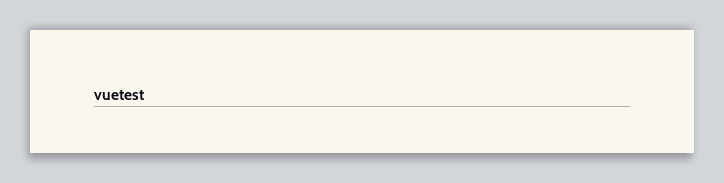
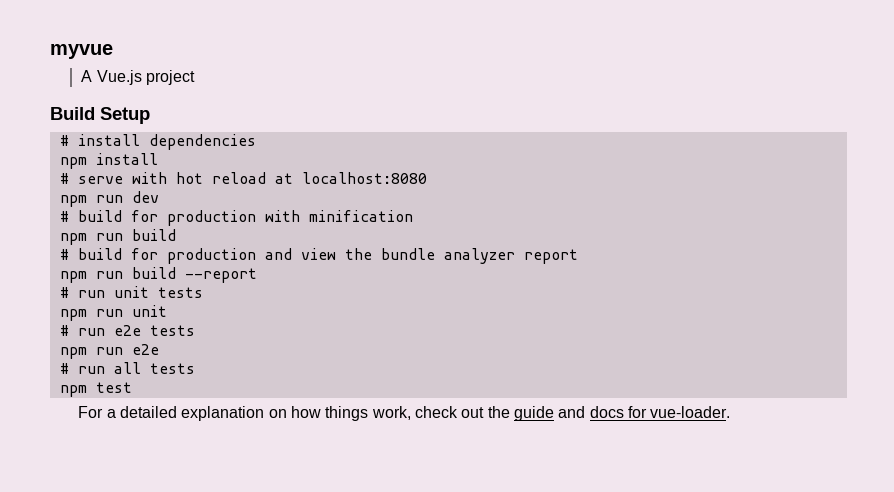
- vuetest
+ myvue
+ A Vue.js project
+ Build Setup
+ # install dependencies
+ npm install
+ # serve with hot reload at localhost:8080
+ npm run dev
+ # build for production with minification
+ npm run build
+ # build for production and view the bundle analyzer report
+ npm run build --report
+ # run unit tests
+ npm run unit
+ # run e2e tests
+ npm run e2e
+ # run all tests
+ npm test
+ For a detailed explanation on how things work, check out the guide and docs for vue-loader.

